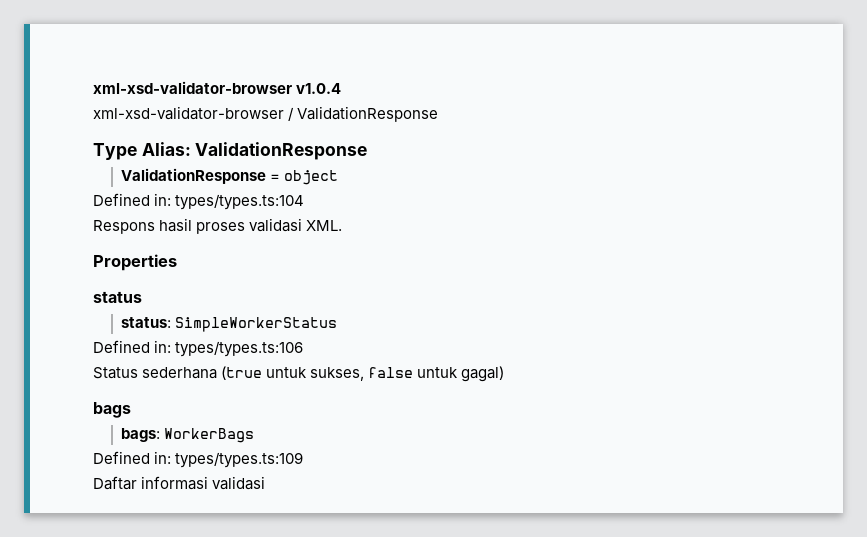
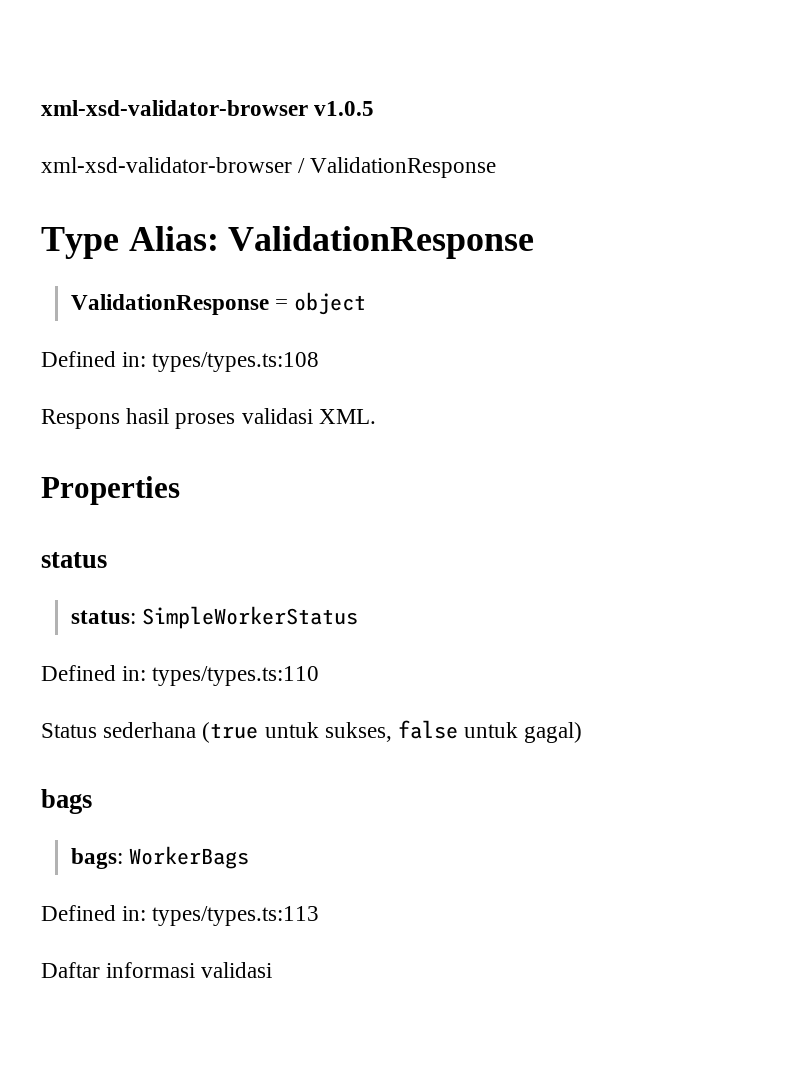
- xml-xsd-validator-browser v1.0.4
+ xml-xsd-validator-browser v1.0.5
- Defined in: types/types.ts:104
+ Defined in: types/types.ts:108
- Defined in: types/types.ts:106
+ Defined in: types/types.ts:110
- Defined in: types/types.ts:109
+ Defined in: types/types.ts:113

